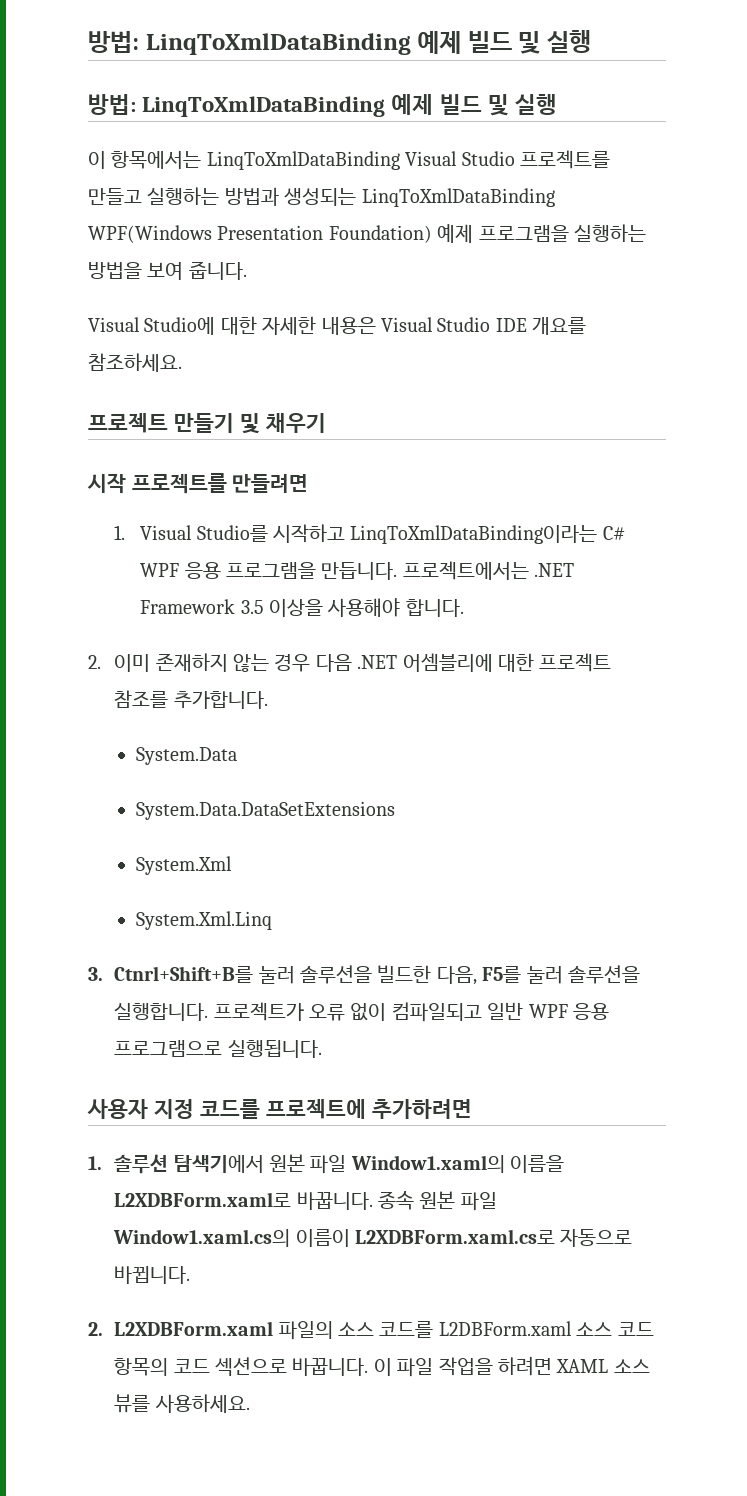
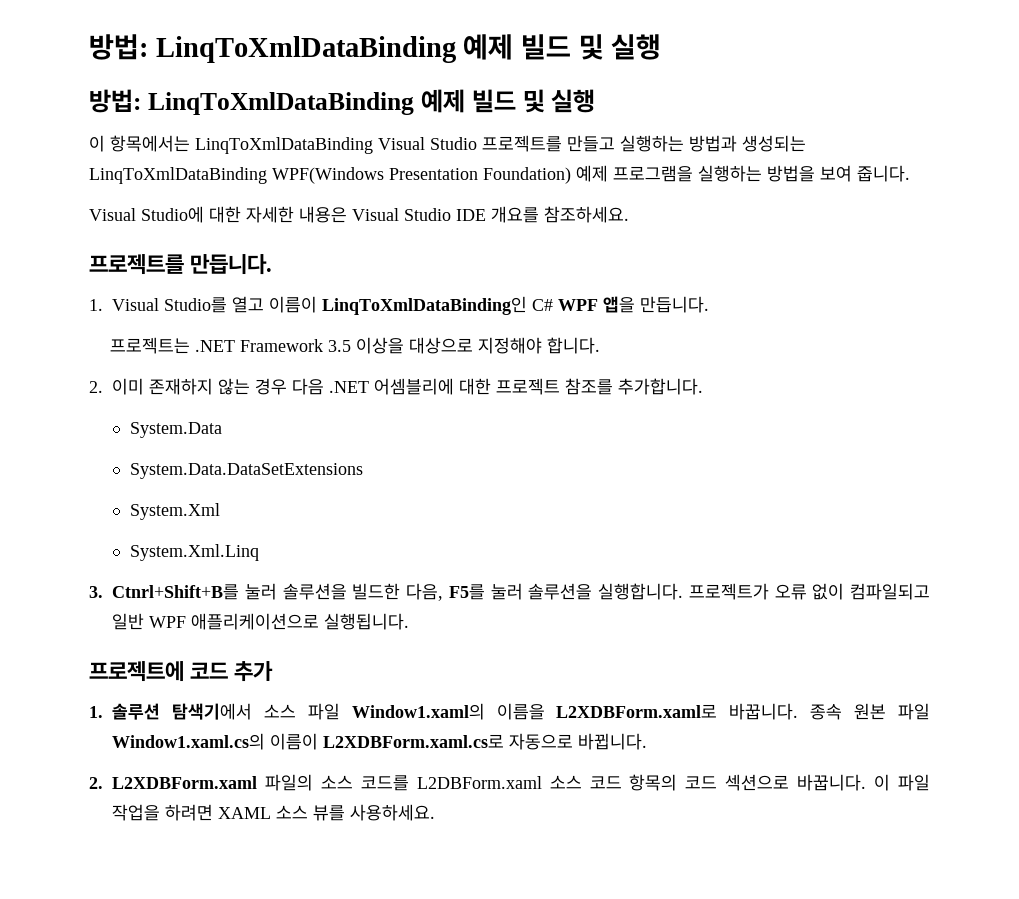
- 프로젝트 만들기 및 채우기
- 시작 프로젝트를 만들려면
- 1. Visual Studio를 시작하고 LinqToXmlDataBinding이라는 C# WPF 응용 프로그램을 만듭니다. 프로젝트에서는 .NET Framework 3.5 이상을 사용해야 합니다.
+ 프로젝트를 만듭니다.
+ 1. Visual Studio를 열고 이름이 LinqToXmlDataBinding인 C# WPF 앱을 만듭니다.
+ 프로젝트는 .NET Framework 3.5 이상을 대상으로 지정해야 합니다.
- 프로젝트가 오류 없이 컴파일되고 일반 WPF 응용 프로그램으로 실행됩니다.
+ 프로젝트가 오류 없이 컴파일되고 일반 WPF 애플리케이션으로 실행됩니다.
- 사용자 지정 코드를 프로젝트에 추가하려면
+ 프로젝트에 코드 추가
- 1. 솔루션 탐색기에서 원본 파일 Window1.xaml의 이름을 L2XDBForm.xaml로 바꿉니다.
+ 1. 솔루션 탐색기에서 소스 파일 Window1.xaml의 이름을 L2XDBForm.xaml로 바꿉니다.

